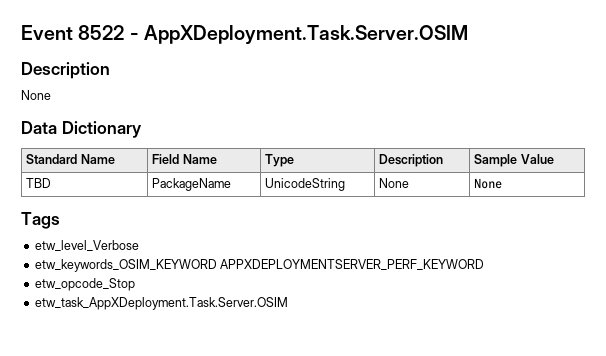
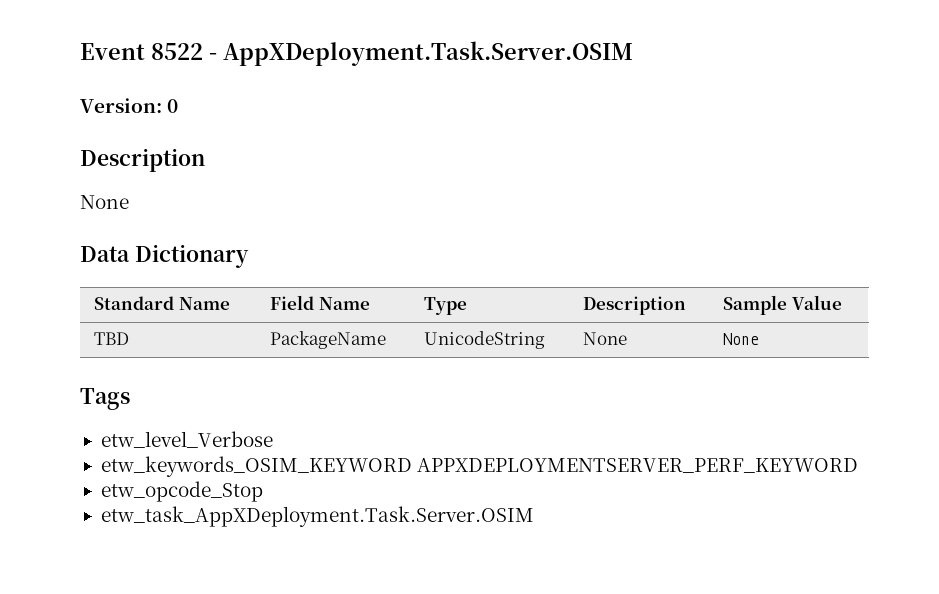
+ Version: 0

